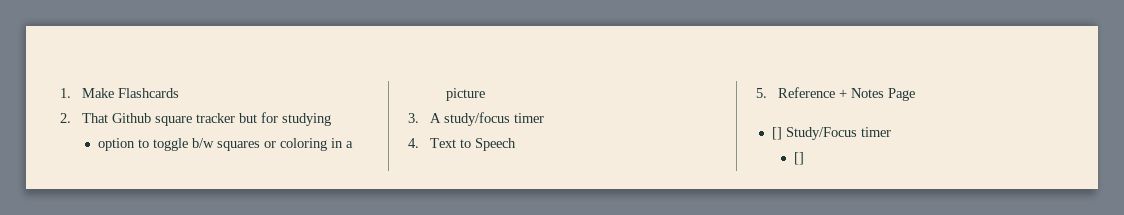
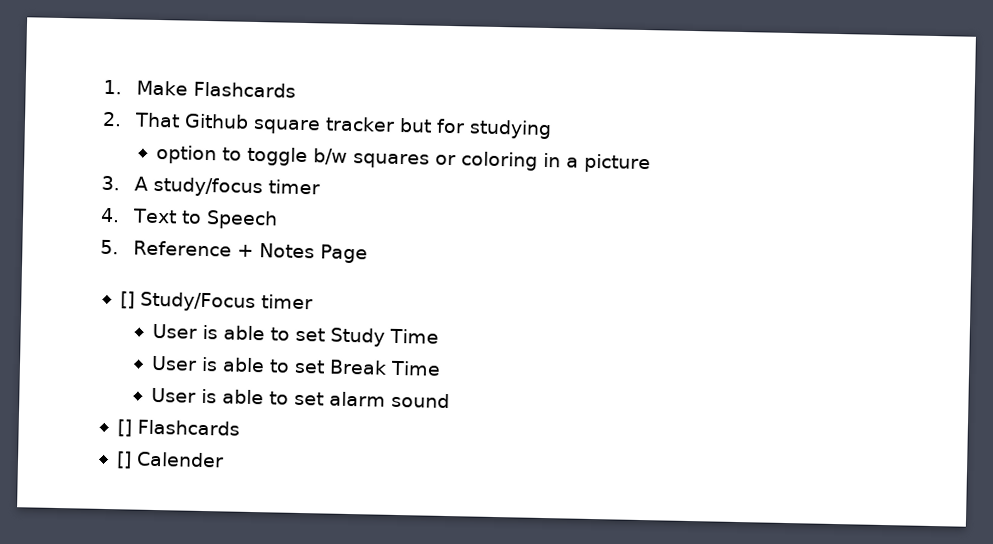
  [] Study/Focus timer
- []
+ User is able to set Study Time
+ User is able to set Break Time
+ User is able to set alarm sound
+ [] Flashcards
+ [] Calender

